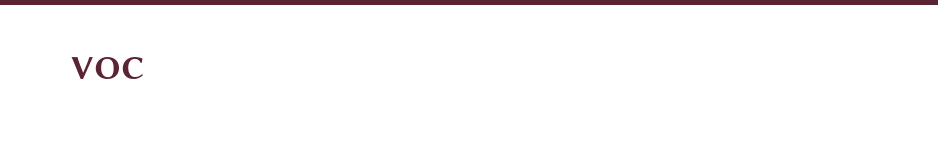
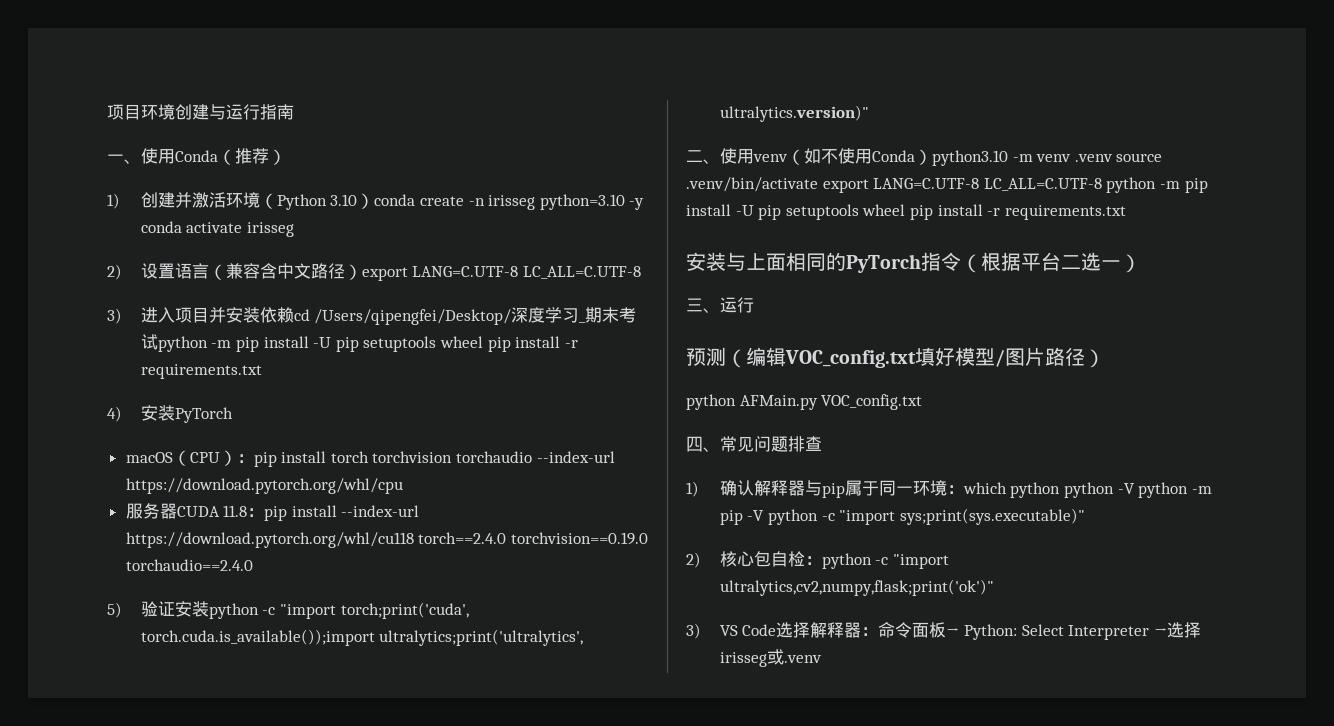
- VOC
+ 项目环境创建与运行指南
+ 一、使用Conda（推荐）
+ 1)创建并激活环境（Python 3.10）conda create -n irisseg python=3.10 -y conda activate irisseg
+ 2)设置语言（兼容含中文路径）export LANG=C.UTF-8 LC_ALL=C.UTF-8
+ 3)进入项目并安装依赖cd /Users/qipengfei/Desktop/深度学习_期末考试python -m pip install -U pip setuptools wheel pip install -r requirements.txt
+ 4)安装PyTorch
+ macOS（CPU）：pip install torch torchvision torchaudio --index-url https://download.pytorch.org/whl/cpu
+ 服务器CUDA 11.8：pip install --index-url https://download.pytorch.org/whl/cu118 torch==2.4.0 torchvision==0.19.0 torchaudio==2.4.0
+ 5)验证安装python -c "import torch;print('cuda', torch.cuda.is_available());import ultralytics;print('ultralytics', ultralytics.version)"
+ 二、使用venv（如不使用Conda）python3.10 -m venv .venv source .venv/bin/activate export LANG=C.UTF-8 LC_ALL=C.UTF-8 python -m pip install -U pip setuptools wheel pip install -r requirements.txt
+ 安装与上面相同的PyTorch指令（根据平台二选一）
+ 三、运行
+ 预测（编辑VOC_config.txt填好模型/图片路径）
+ python AFMain.py VOC_config.txt
+ 四、常见问题排查
+ 1)确认解释器与pip属于同一环境：which python python -V python -m pip -V python -c "import sys;print(sys.executable)"
+ 2)核心包自检：python -c "import ultralytics,cv2,numpy,flask;print('ok')"
+ 3) VS Code选择解释器：命令面板→ Python: Select Interpreter →选择irisseg或.venv

